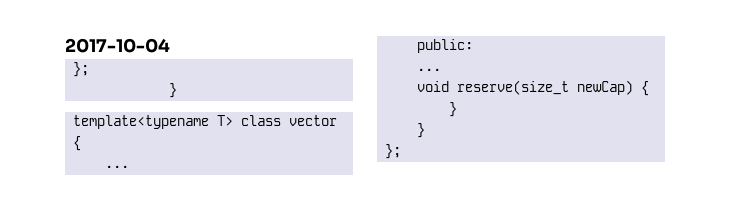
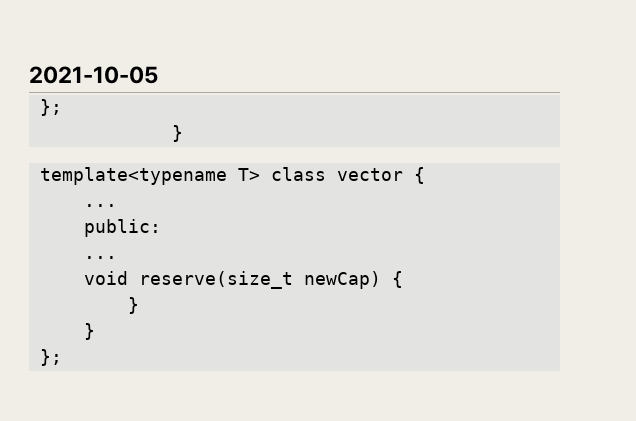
- 2017-10-04
+ 2021-10-05

